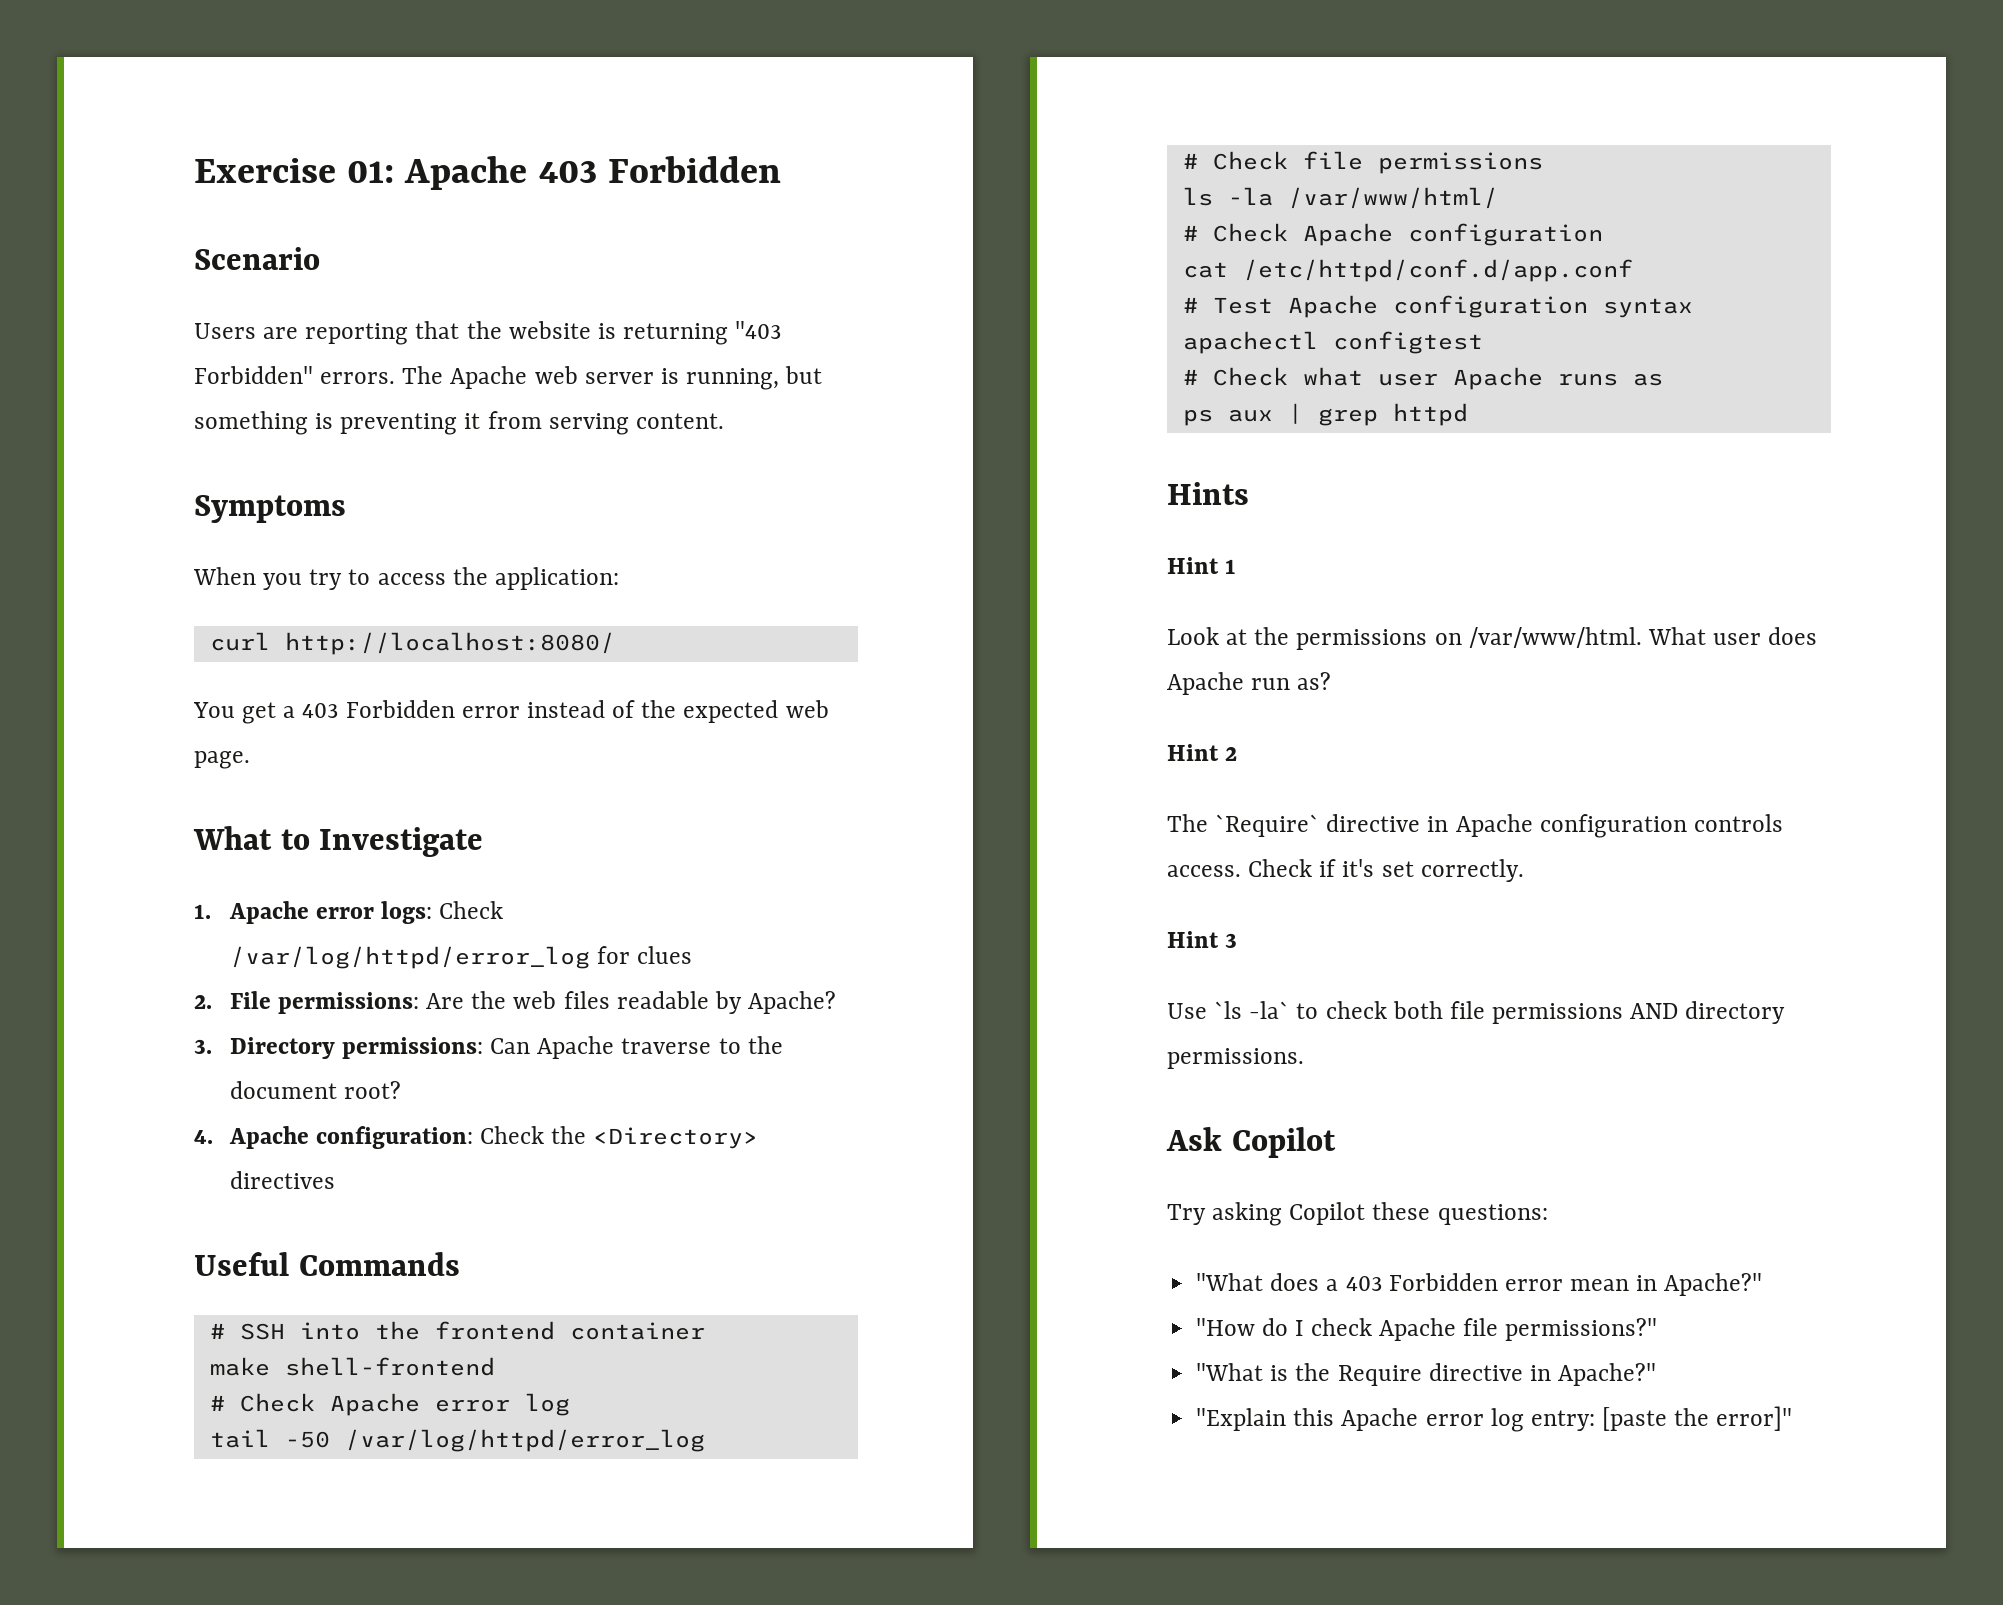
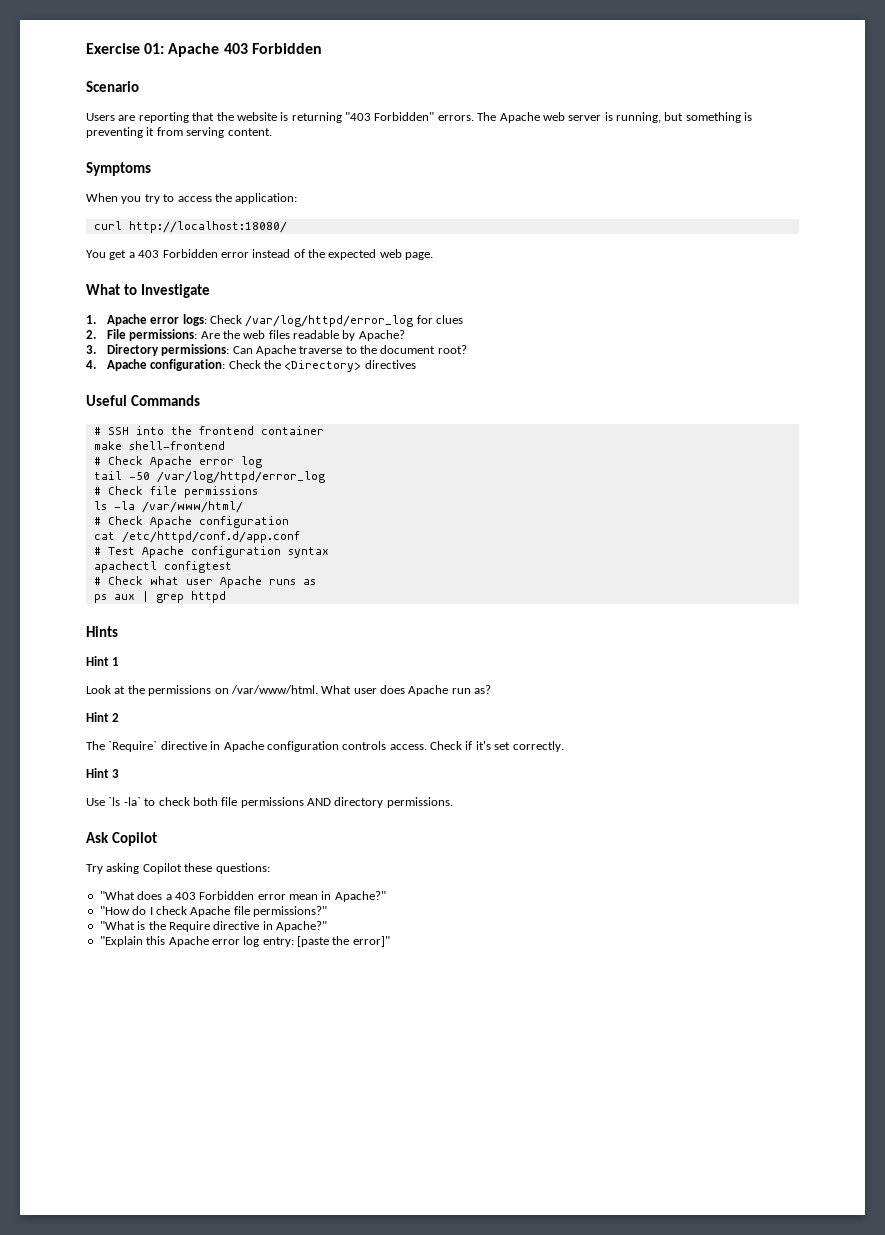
- curl http://localhost:8080/
+ curl http://localhost:18080/

